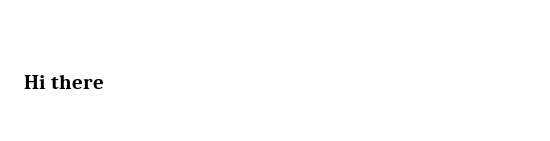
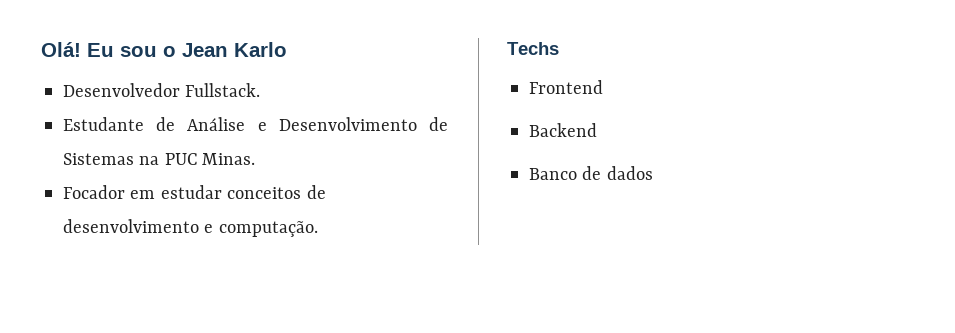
- Hi there
+ Olá! Eu sou o Jean Karlo
+ Desenvolvedor Fullstack.
+ Estudante de Análise e Desenvolvimento de Sistemas na PUC Minas.
+ Focador em estudar conceitos de desenvolvimento e computação.
+ Techs
+ Frontend
+ Backend
+ Banco de dados

